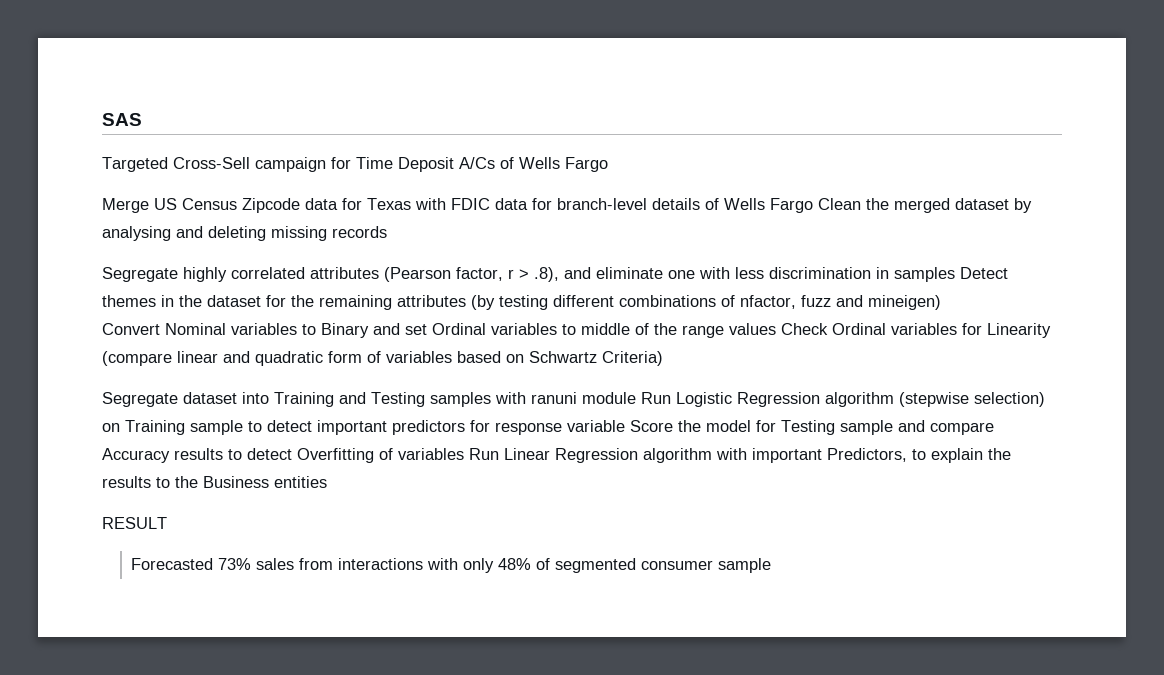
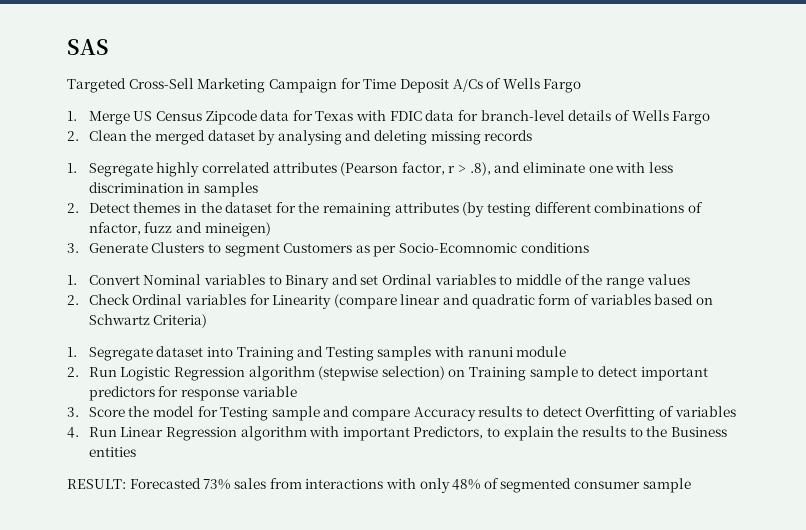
- Targeted Cross-Sell campaign for Time Deposit A/Cs of Wells Fargo
+ Targeted Cross-Sell Marketing Campaign for Time Deposit A/Cs of Wells Fargo
- Merge US Census Zipcode data for Texas with FDIC data for branch-level details of Wells Fargo Clean the merged dataset by analysing and deleting missing records
+ 1. Merge US Census Zipcode data for Texas with FDIC data for branch-level details of Wells Fargo
+ 2. Clean the merged dataset by analysing and deleting missing records
- Segregate highly correlated attributes (Pearson factor, r > .8), and eliminate one with less discrimination in samples Detect themes in the dataset for the remaining attributes (by testing different combinations of nfactor, fuzz and mineigen)
+ 1. Segregate highly correlated attributes (Pearson factor, r > .8), and eliminate one with less discrimination in samples
+ 2. Detect themes in the dataset for the remaining attributes (by testing different combinations of nfactor, fuzz and mineigen)
- Convert Nominal variables to Binary and set Ordinal variables to middle of the range values Check Ordinal variables for Linearity (compare linear and quadratic form of variables based on Schwartz Criteria)
+ 3. Generate Clusters to segment Customers as per Socio-Ecomnomic conditions
+ 1. Convert Nominal variables to Binary and set Ordinal variables to middle of the range values
+ 2. Check Ordinal variables for Linearity (compare linear and quadratic form of variables based on Schwartz Criteria)
- Segregate dataset into Training and Testing samples with ranuni module Run Logistic Regression algorithm (stepwise selection) on Training sample to detect important predictors for response variable Score the model for Testing sample and compare Accuracy results to detect Overfitting of variables Run Linear Regression algorithm with important Predictors, to explain the results to the Business entities
+ 1. Segregate dataset into Training and Testing samples with ranuni module
+ 2. Run Logistic Regression algorithm (stepwise selection) on Training sample to detect important predictors for response variable
+ 3. Score the model for Testing sample and compare Accuracy results to detect Overfitting of variables
+ 4. Run Linear Regression algorithm with important Predictors, to explain the results to the Business entities
- RESULT
- Forecasted 73% sales from interactions with only 48% of segmented consumer sample
+ RESULT: Forecasted 73% sales from interactions with only 48% of segmented consumer sample

